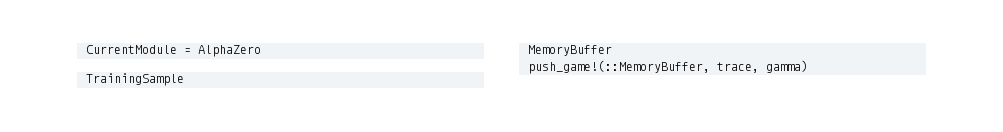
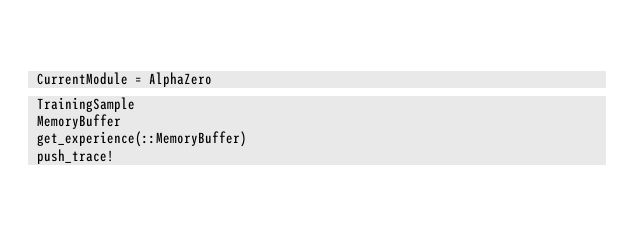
- push_game!(::MemoryBuffer, trace, gamma)
+ get_experience(::MemoryBuffer)
+ push_trace!

